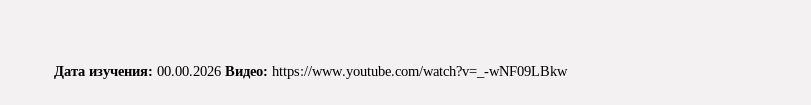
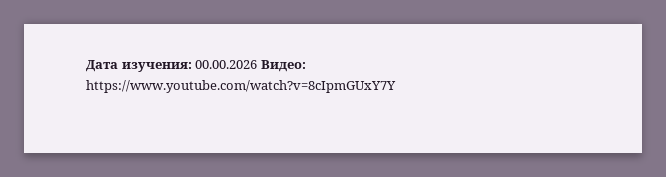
- Дата изучения: 00.00.2026 Видео: https://www.youtube.com/watch?v=_-wNF09LBkw
+ Дата изучения: 00.00.2026 Видео: https://www.youtube.com/watch?v=8cIpmGUxY7Y

